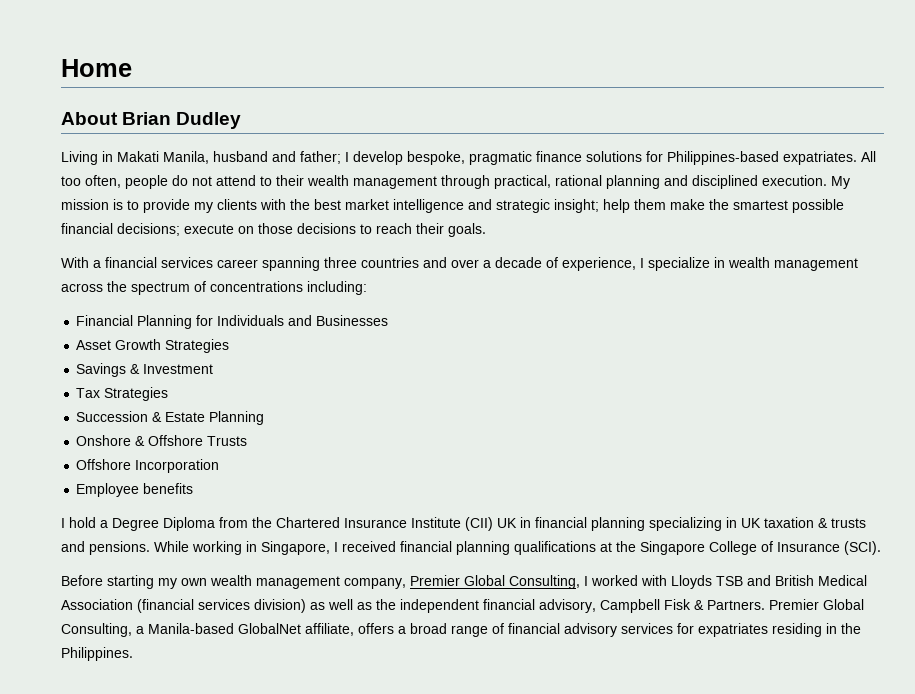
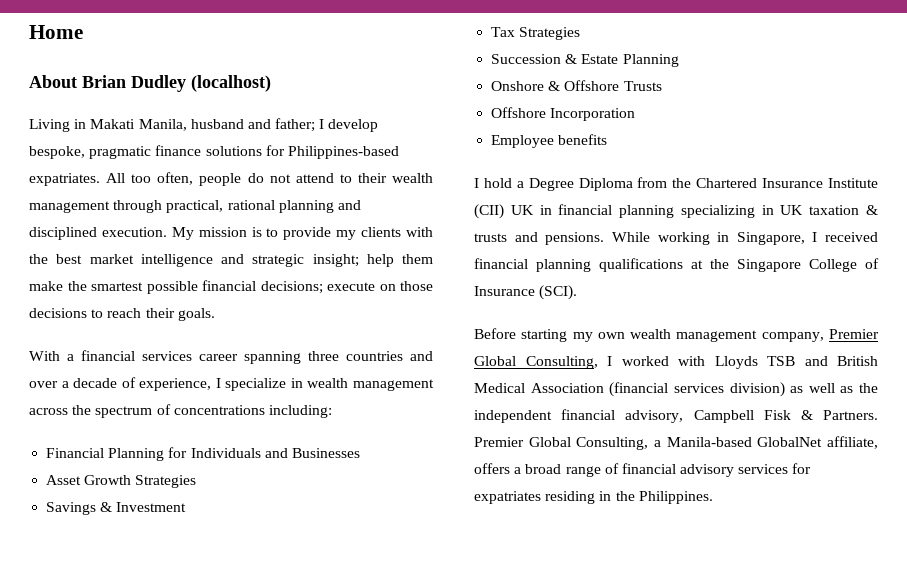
- About Brian Dudley
+ About Brian Dudley (localhost)

